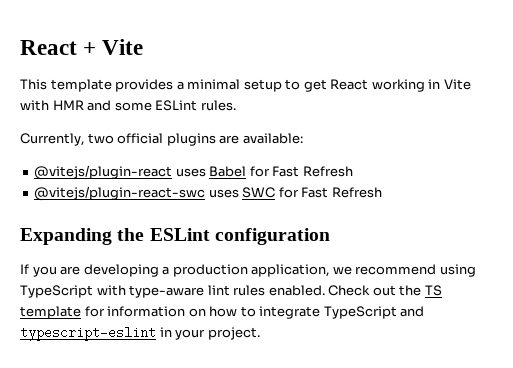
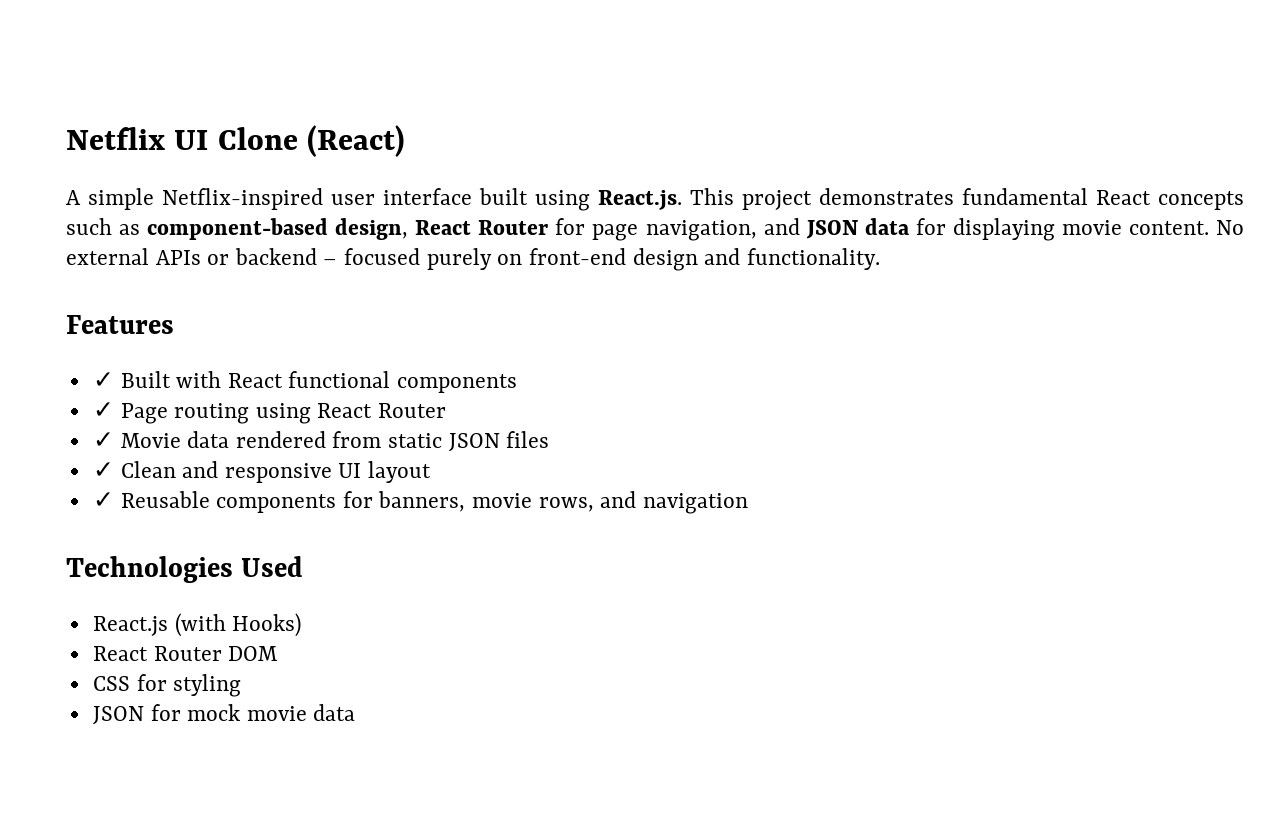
- React + Vite
- This template provides a minimal setup to get React working in Vite with HMR and some ESLint rules.
- Currently, two official plugins are available:
- @vitejs/plugin-react uses Babel for Fast Refresh
- @vitejs/plugin-react-swc uses SWC for Fast Refresh
- Expanding the ESLint configuration
- If you are developing a production application, we recommend using TypeScript with type-aware lint rules enabled. Check out the TS template for information on how to integrate TypeScript and typescript-eslint in your project.
+ Netflix UI Clone (React)
+ A simple Netflix-inspired user interface built using React.js. This project demonstrates fundamental React concepts such as component-based design, React Router for page navigation, and JSON data for displaying movie content. No external APIs or backend – focused purely on front-end design and functionality.
+ Features
+ ✓ Built with React functional components
+ ✓ Page routing using React Router
+ ✓ Movie data rendered from static JSON files
+ ✓ Clean and responsive UI layout
+ ✓ Reusable components for banners, movie rows, and navigation
+ Technologies Used
+ React.js (with Hooks)
+ React Router DOM
+ CSS for styling
+ JSON for mock movie data

